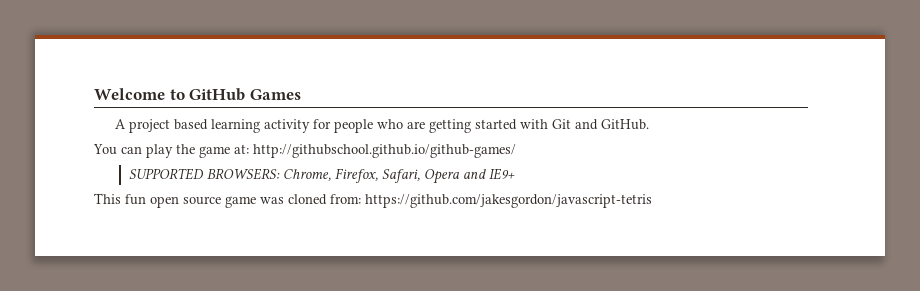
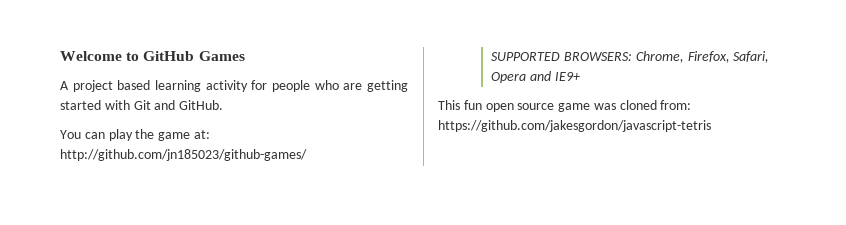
- You can play the game at: http://githubschool.github.io/github-games/
+ You can play the game at: http://github.com/jn185023/github-games/

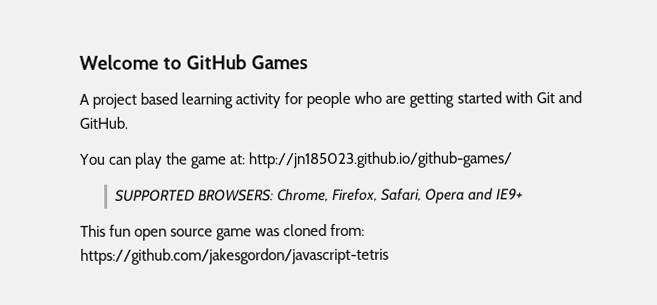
- You can play the game at: http://github.com/jn185023/github-games/
+ You can play the game at: http://jn185023.github.io/github-games/

